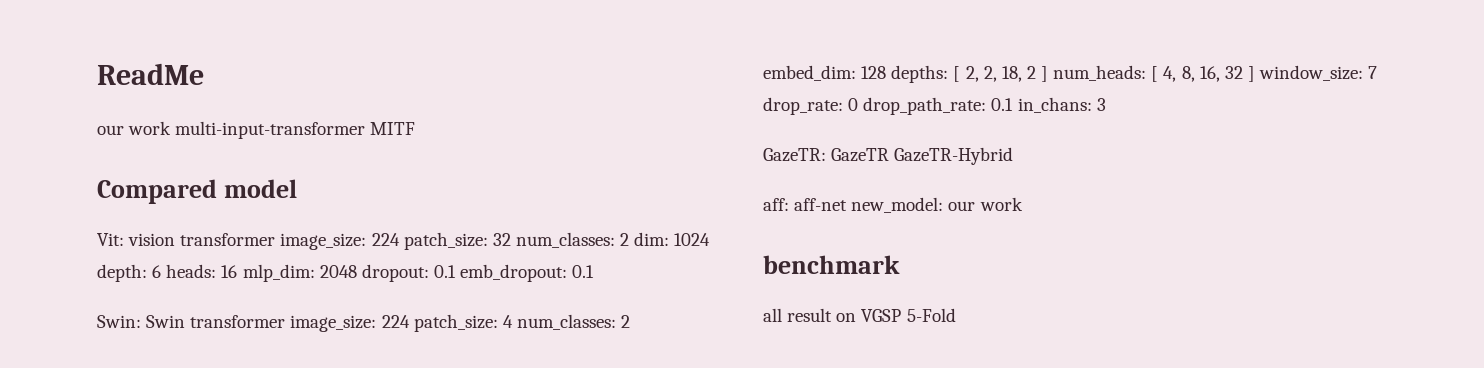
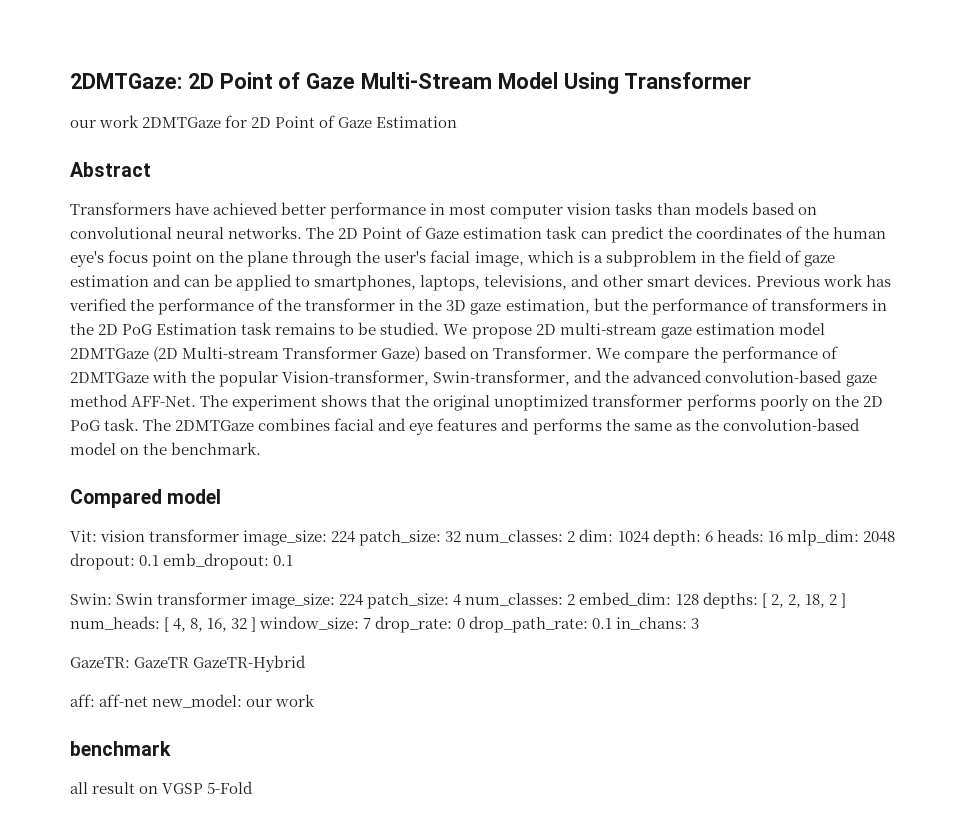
- ReadMe
- our work multi-input-transformer MITF
+ 2DMTGaze: 2D Point of Gaze Multi-Stream Model Using Transformer
+ our work 2DMTGaze for 2D Point of Gaze Estimation
+ Abstract
+ Transformers have achieved better performance in most computer vision tasks than models based on convolutional neural networks. The 2D Point of Gaze estimation task can predict the coordinates of the human eye's focus point on the plane through the user's facial image, which is a subproblem in the field of gaze estimation and can be applied to smartphones, laptops, televisions, and other smart devices. Previous work has verified the performance of the transformer in the 3D gaze estimation, but the performance of transformers in the 2D PoG Estimation task remains to be studied. We propose 2D multi-stream gaze estimation model 2DMTGaze (2D Multi-stream Transformer Gaze) based on Transformer. We compare the performance of 2DMTGaze with the popular Vision-transformer, Swin-transformer, and the advanced convolution-based gaze method AFF-Net. The experiment shows that the original unoptimized transformer performs poorly on the 2D PoG task. The 2DMTGaze combines facial and eye features and performs the same as the convolution-based model on the benchmark.

